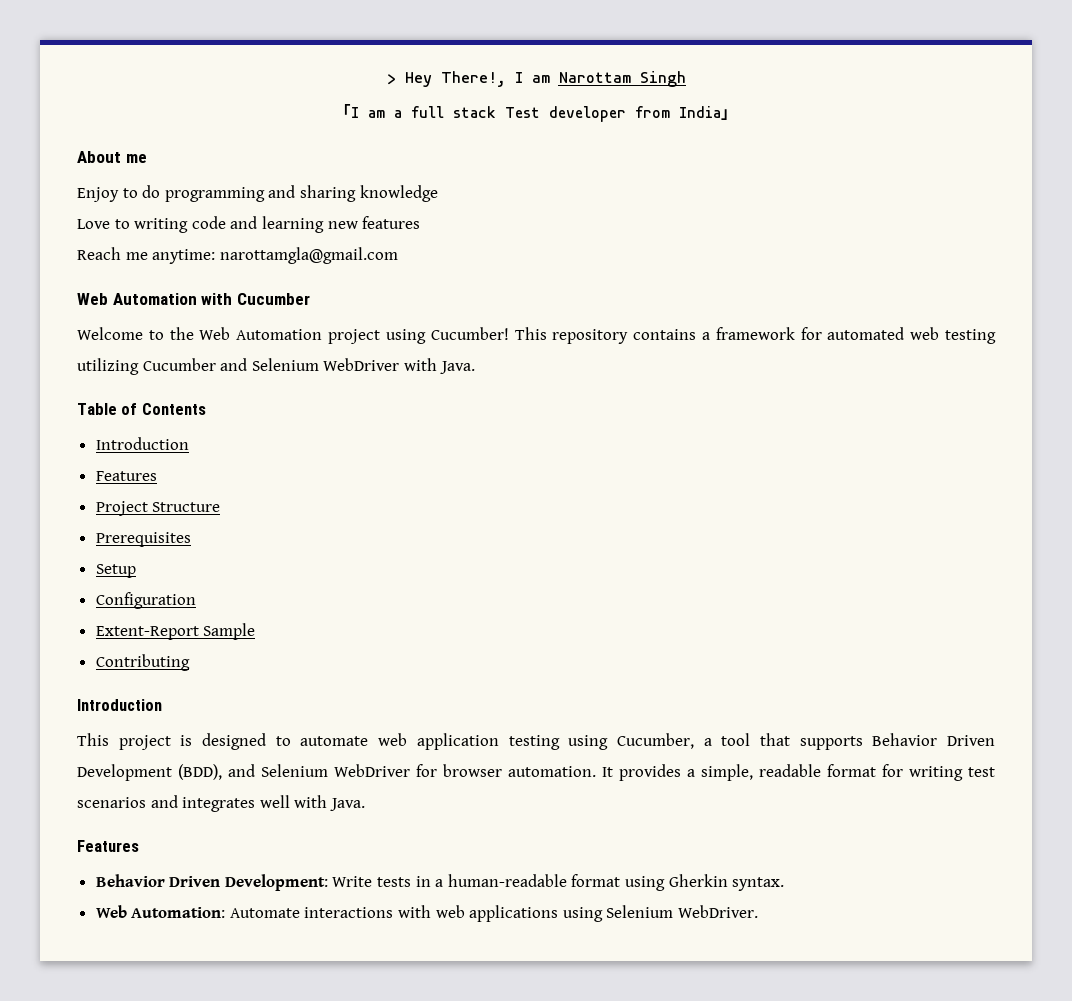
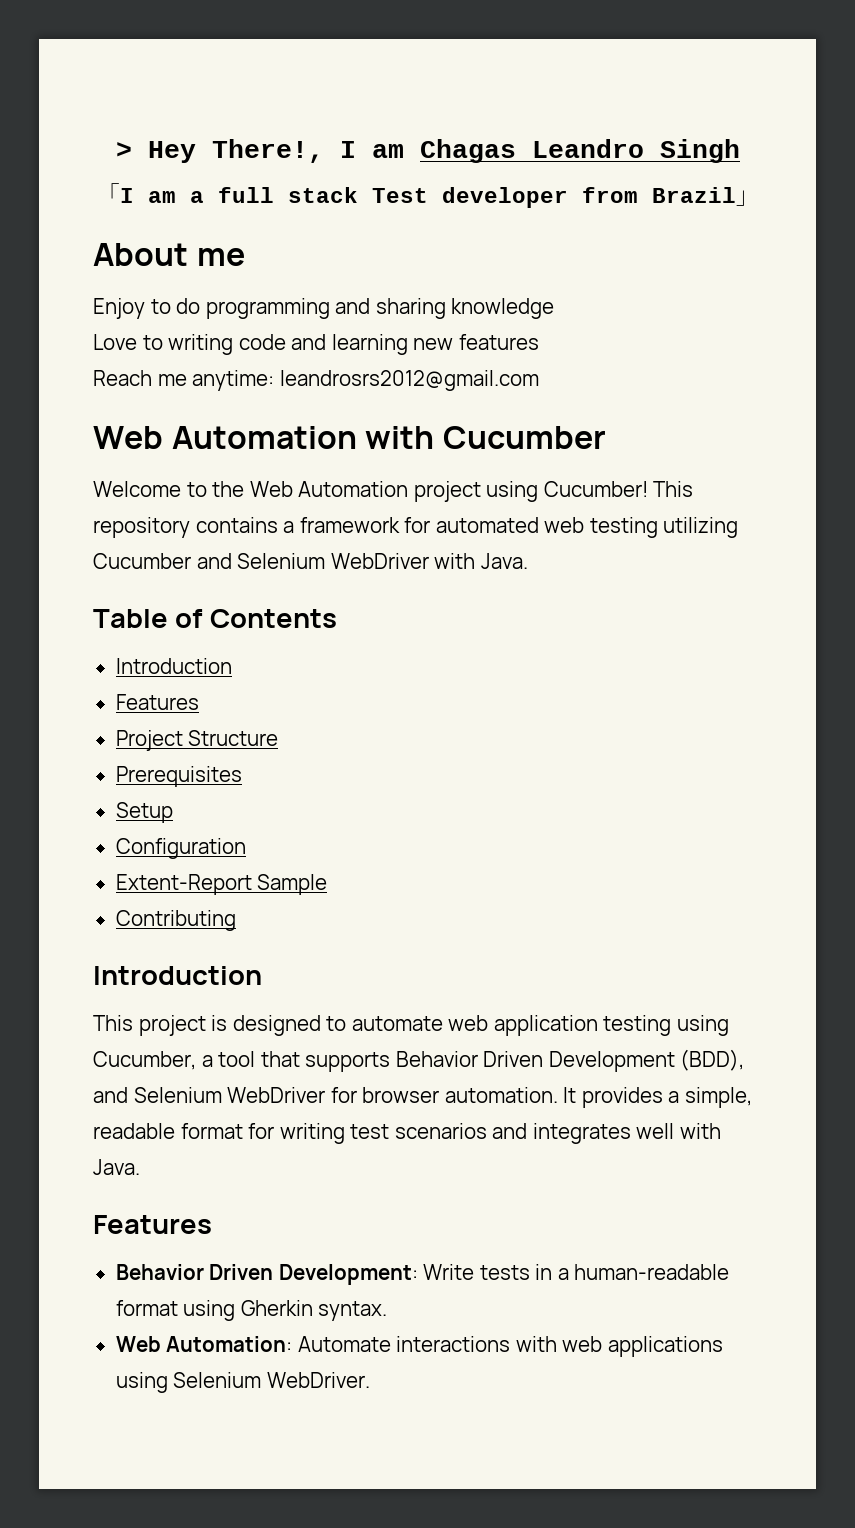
- > Hey There!, I am Narottam Singh
+ > Hey There!, I am Chagas Leandro Singh
- 「I am a full stack Test developer from India」
+ 「I am a full stack Test developer from Brazil」
- Reach me anytime: narottamgla@gmail.com
+ Reach me anytime: leandrosrs2012@gmail.com

